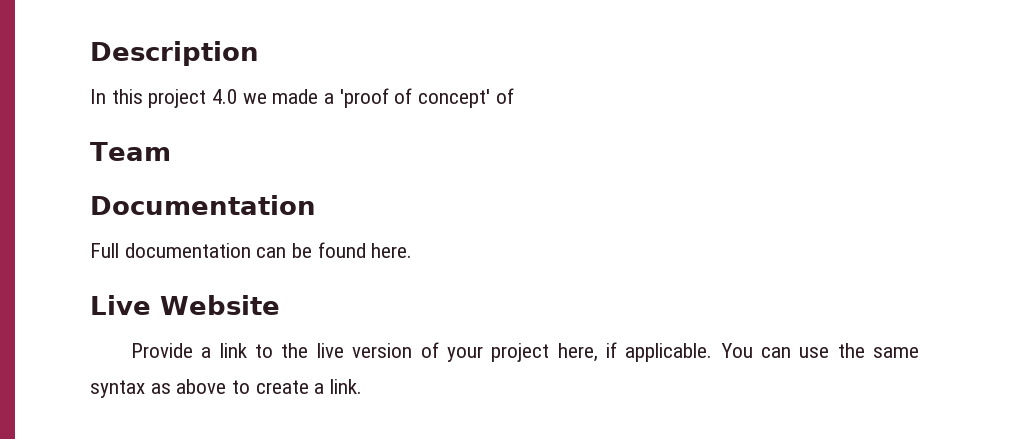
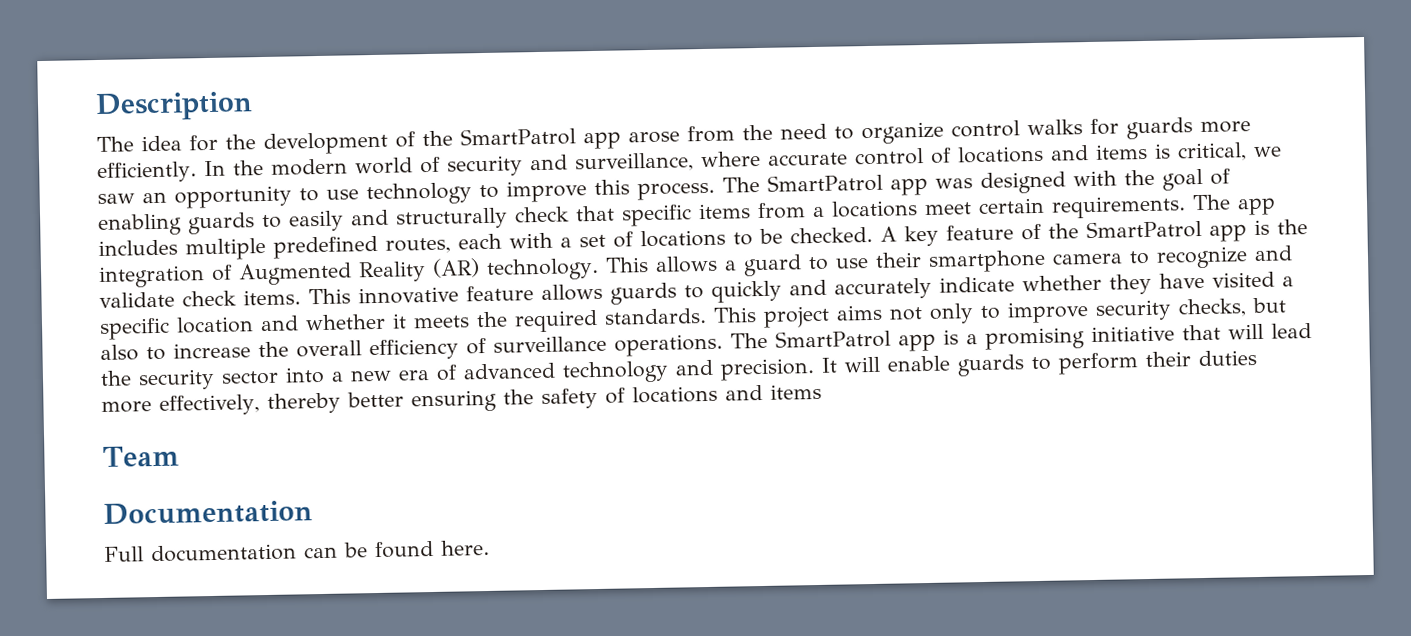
- In this project 4.0 we made a 'proof of concept' of
+ The idea for the development of the SmartPatrol app arose from the need to organize control walks for guards more efficiently. In the modern world of security and surveillance, where accurate control of locations and items is critical, we saw an opportunity to use technology to improve this process. The SmartPatrol app was designed with the goal of enabling guards to easily and structurally check that specific items from a locations meet certain requirements. The app includes multiple predefined routes, each with a set of locations to be checked. A key feature of the SmartPatrol app is the integration of Augmented Reality (AR) technology. This allows a guard to use their smartphone camera to recognize and validate check items. This innovative feature allows guards to quickly and accurately indicate whether they have visited a specific location and whether it meets the required standards. This project aims not only to improve security checks, but also to increase the overall efficiency of surveillance operations. The SmartPatrol app is a promising initiative that will lead the security sector into a new era of advanced technology and precision. It will enable guards to perform their duties more effectively, thereby better ensuring the safety of locations and items
- Live Website
- Provide a link to the live version of your project here, if applicable. You can use the same syntax as above to create a link.

